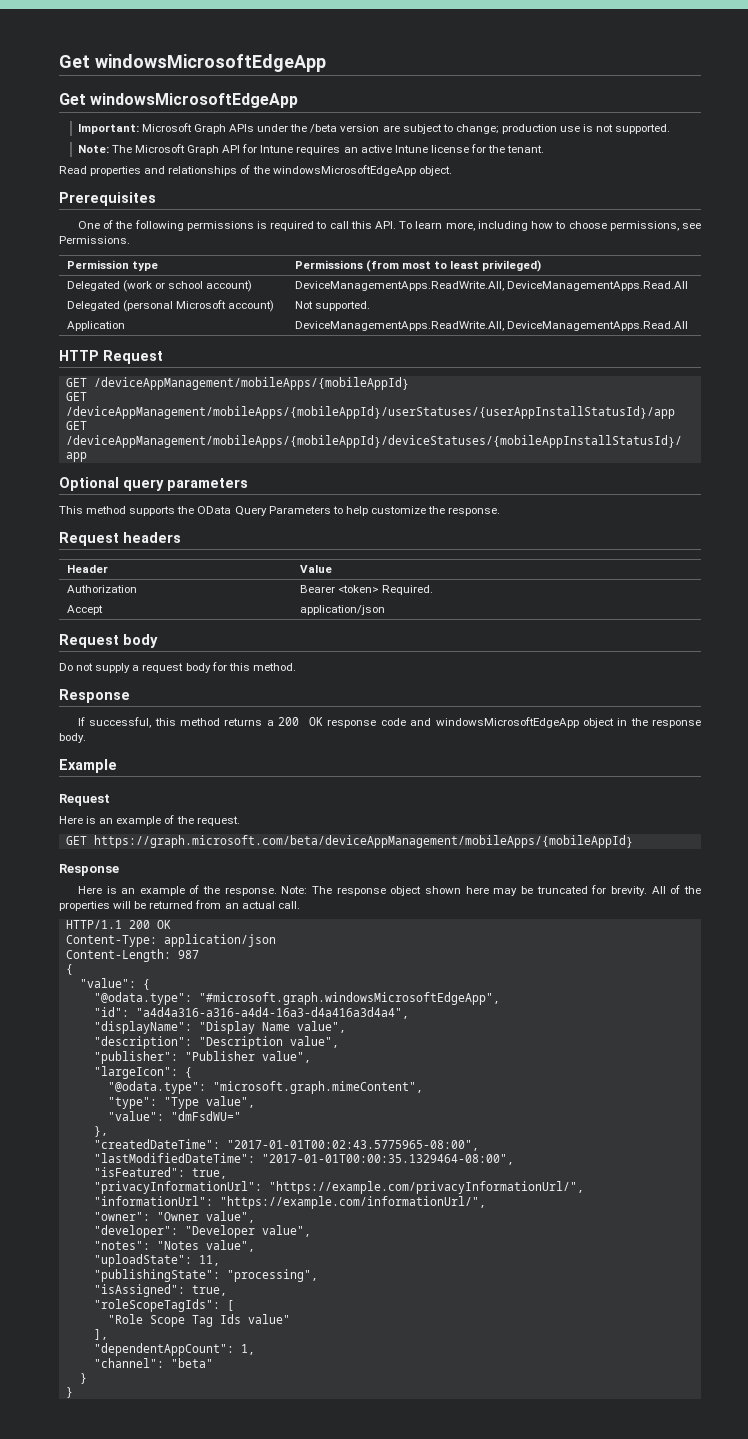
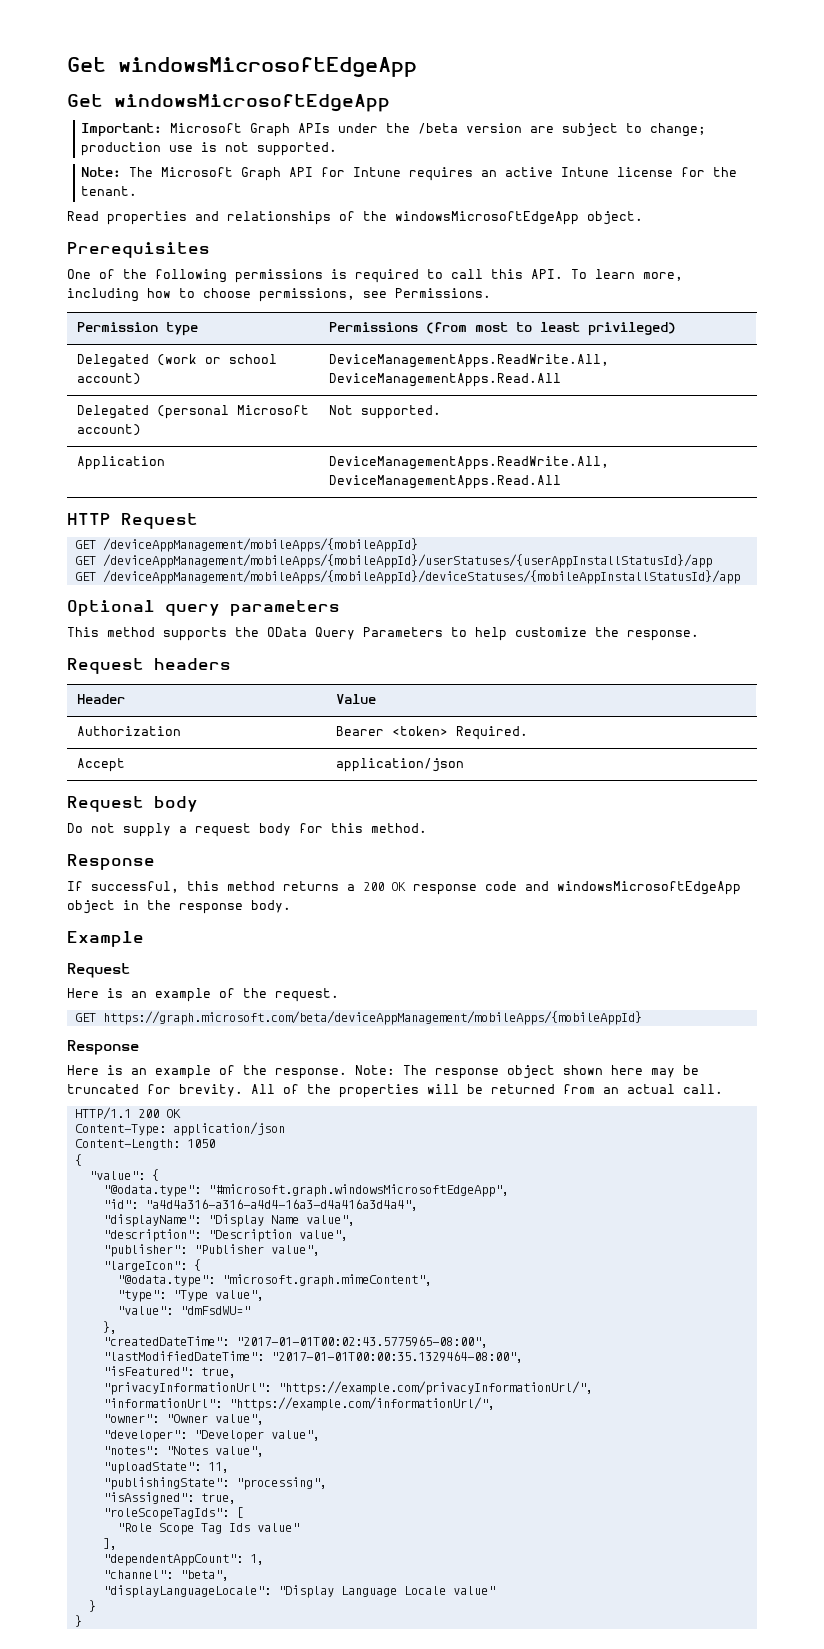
- Content-Length: 987
+ Content-Length: 1050
- "channel": "beta"
+ "channel": "beta",
+ "displayLanguageLocale": "Display Language Locale value"

